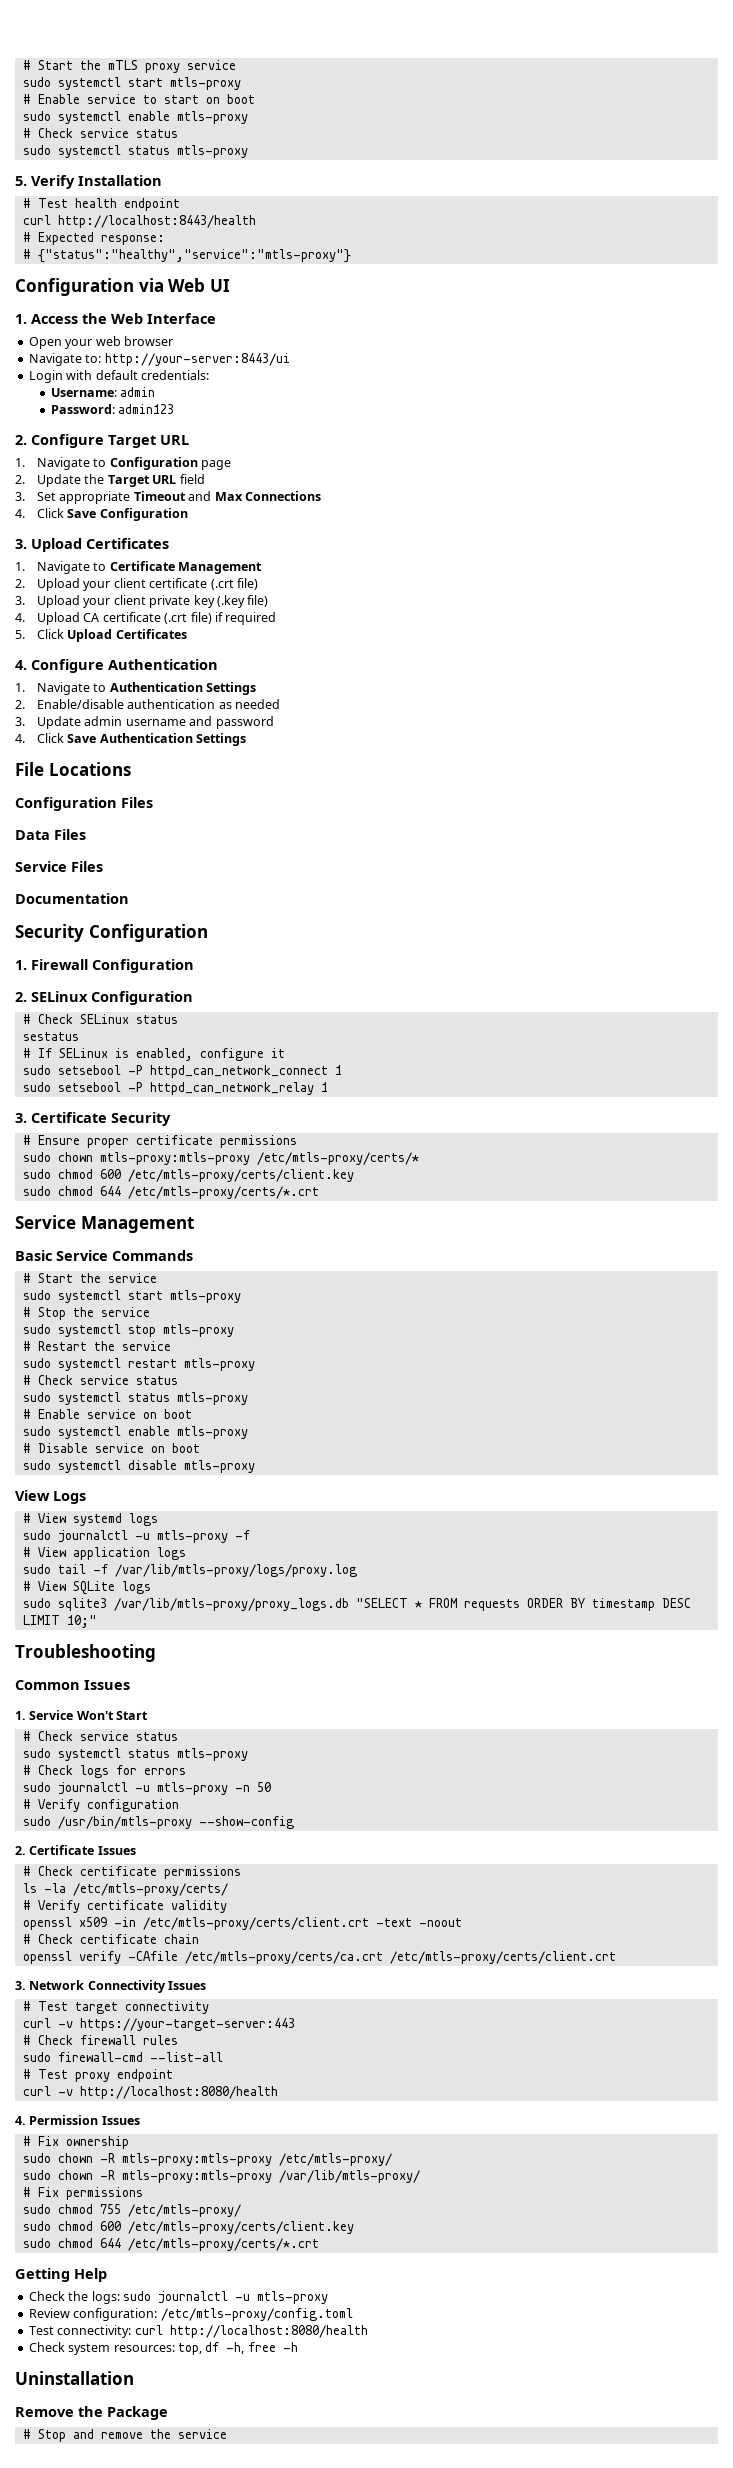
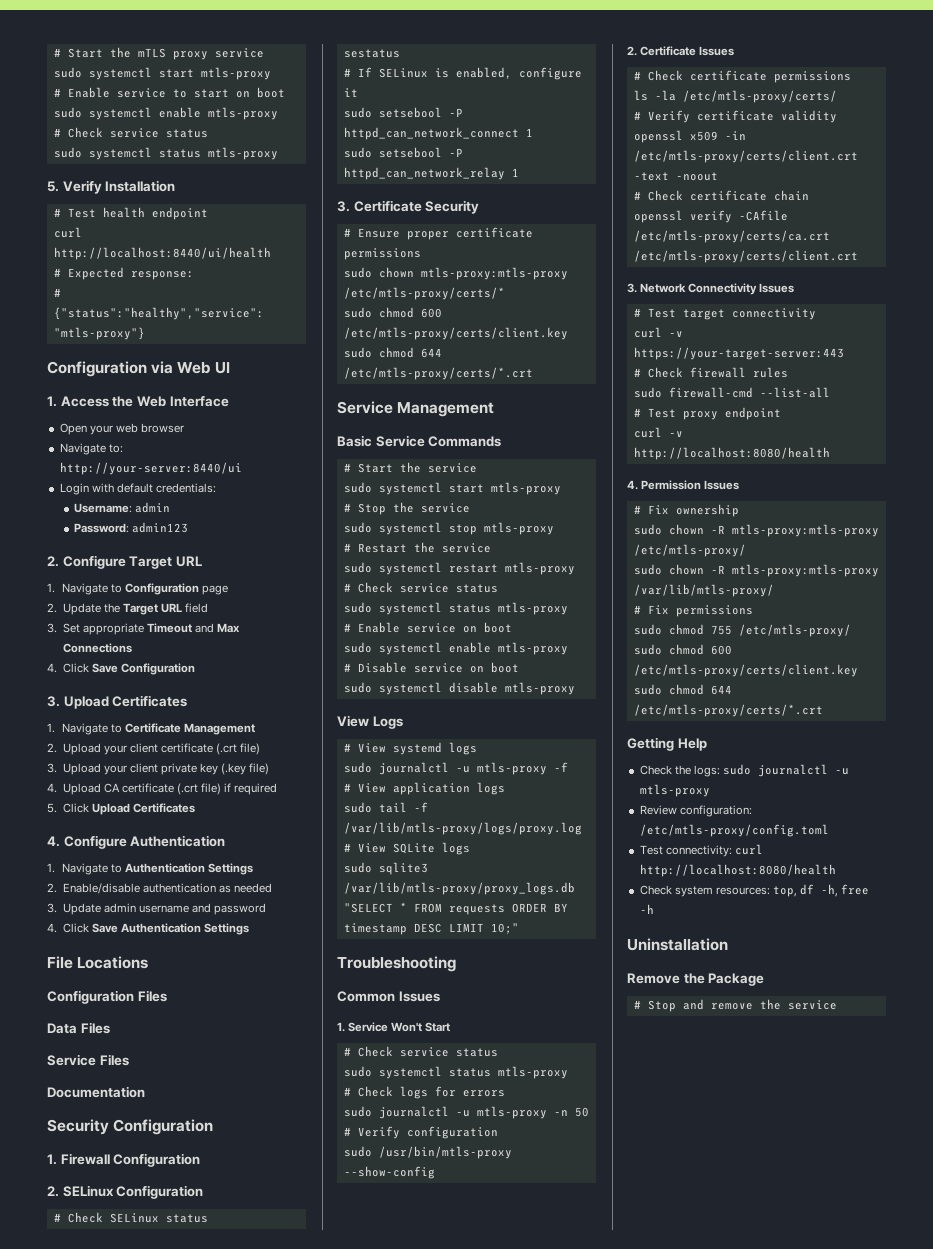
- curl http://localhost:8443/health
+ curl http://localhost:8440/ui/health
- Navigate to: http://your-server:8443/ui
+ Navigate to: http://your-server:8440/ui

